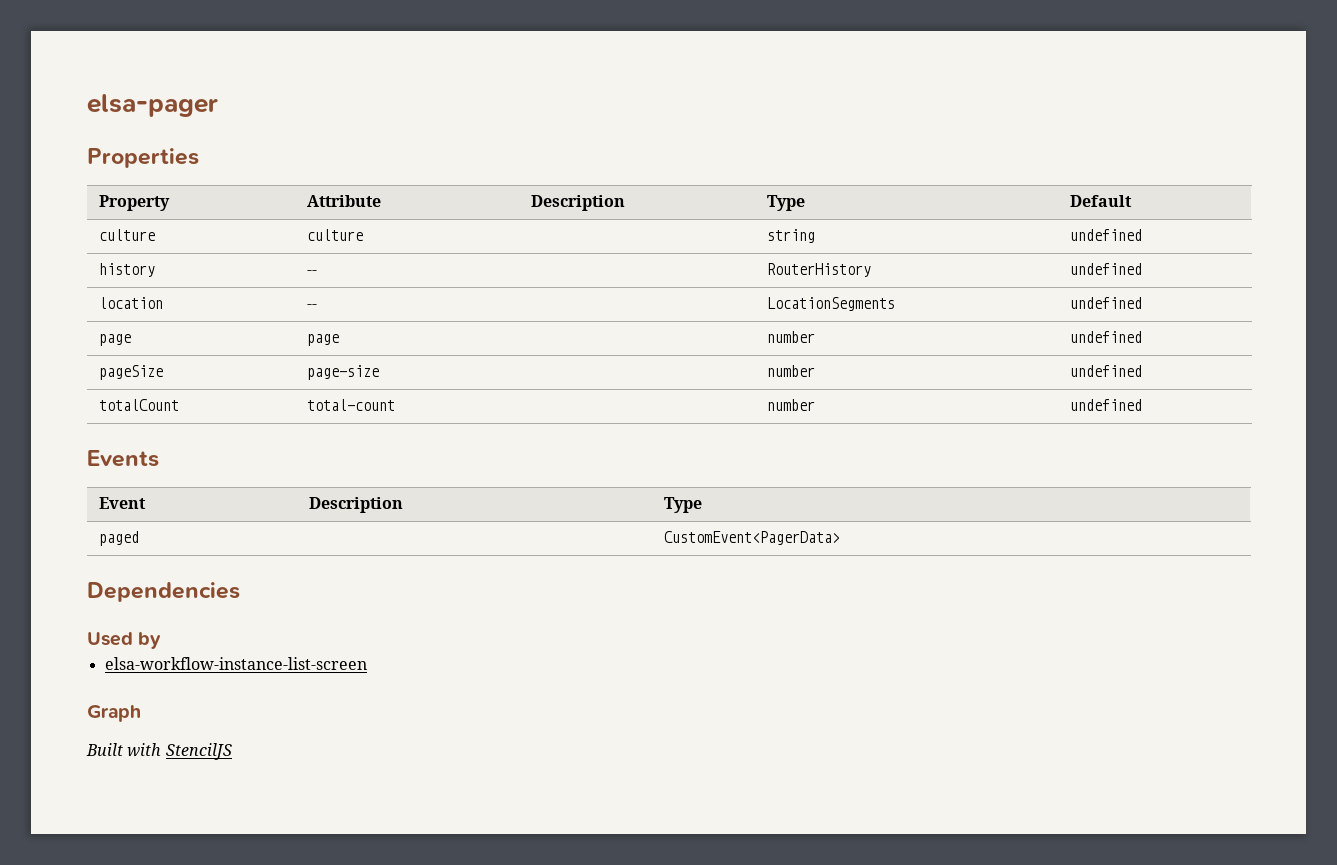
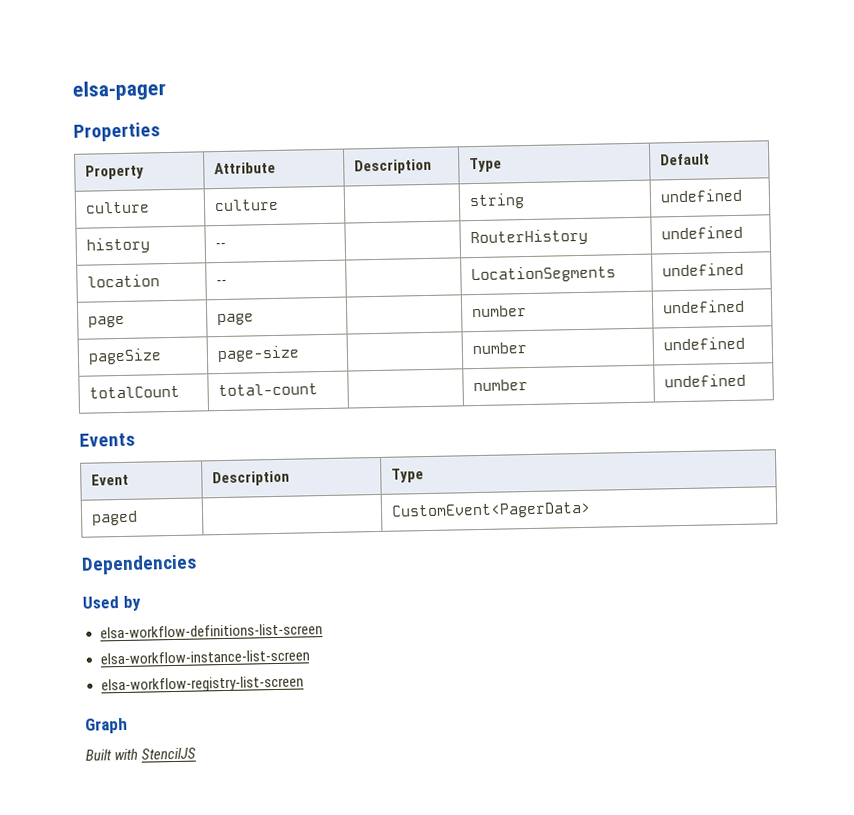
+ elsa-workflow-definitions-list-screen
+ elsa-workflow-registry-list-screen

